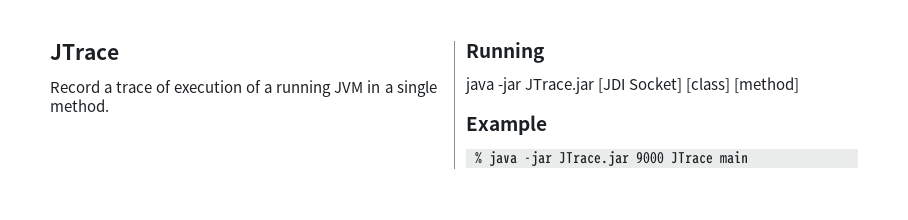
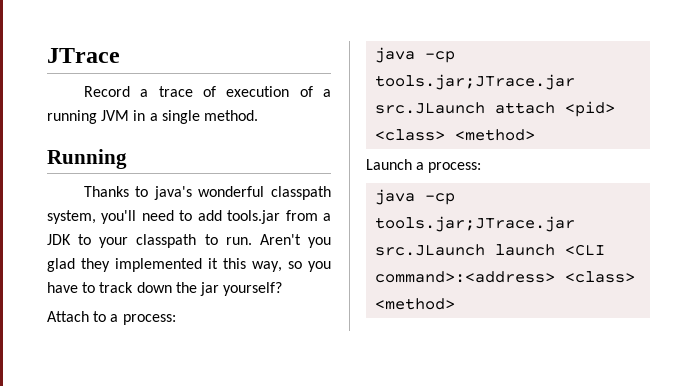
- java -jar JTrace.jar [JDI Socket] [class] [method]
- Example
- % java -jar JTrace.jar 9000 JTrace main
+ Thanks to java's wonderful classpath system, you'll need to add tools.jar from a JDK to your classpath to run. Aren't you glad they implemented it this way, so you have to track down the jar yourself?
+ Attach to a process:
+ java -cp tools.jar;JTrace.jar src.JLaunch attach <pid> <class> <method>
+ Launch a process:
+ java -cp tools.jar;JTrace.jar src.JLaunch launch <CLI command>:<address> <class> <method>

